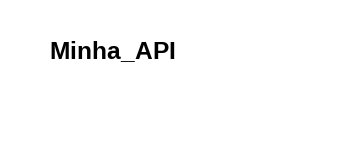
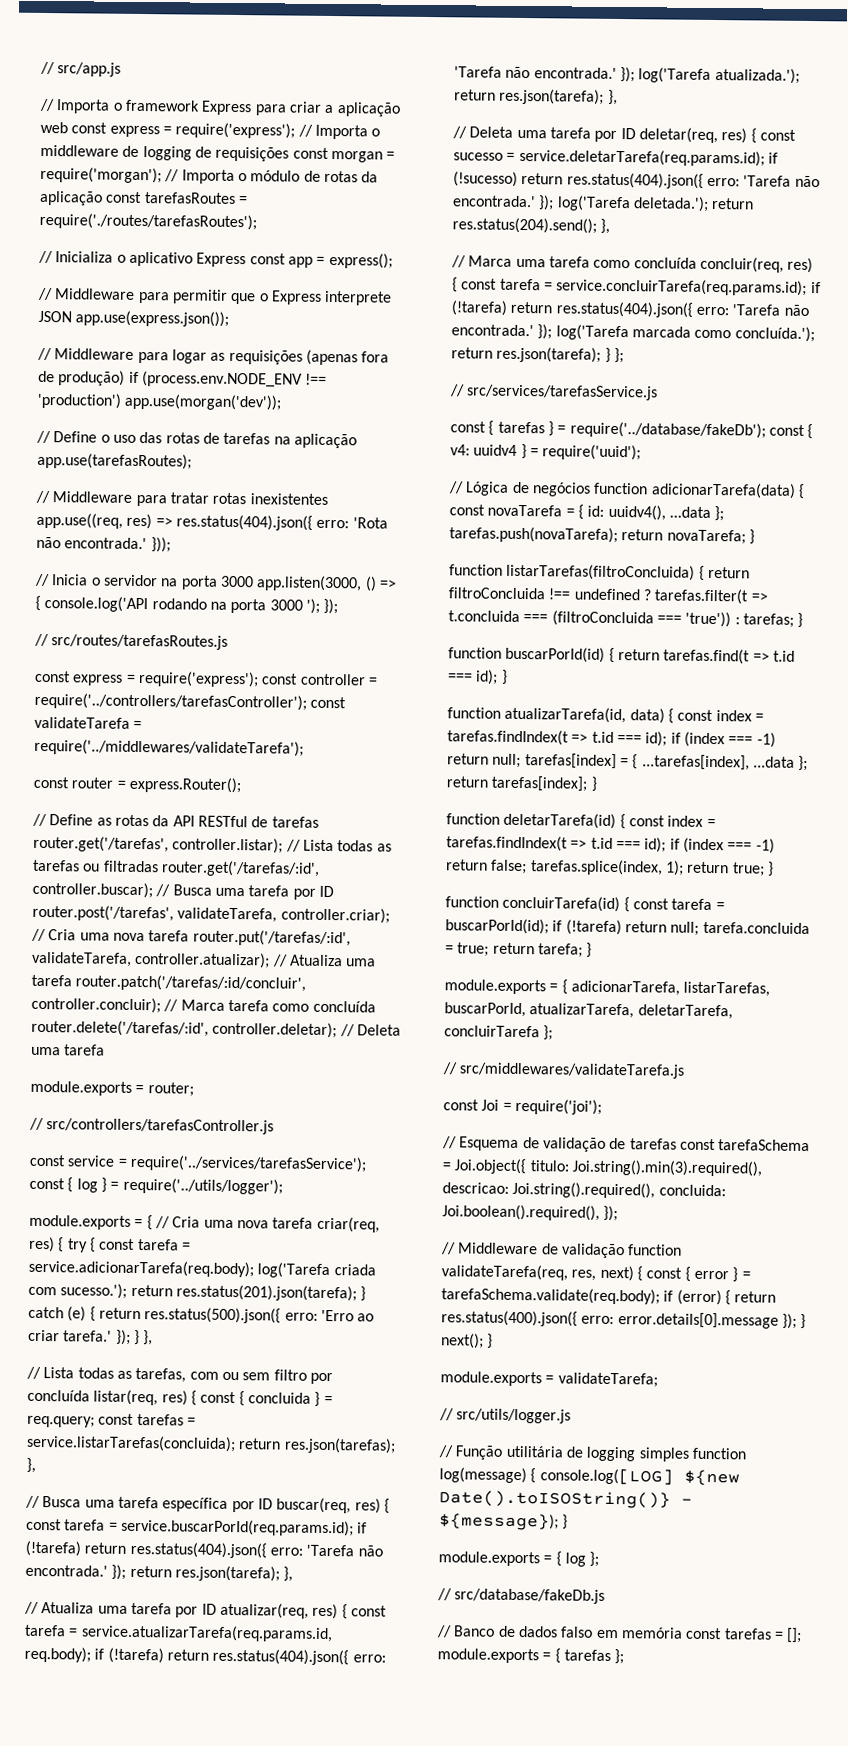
- Minha_API
+ // src/app.js
+ // Importa o framework Express para criar a aplicação web const express = require('express'); // Importa o middleware de logging de requisições const morgan = require('morgan'); // Importa o módulo de rotas da aplicação const tarefasRoutes = require('./routes/tarefasRoutes');
+ // Inicializa o aplicativo Express const app = express();
+ // Middleware para permitir que o Express interprete JSON app.use(express.json());
+ // Middleware para logar as requisições (apenas fora de produção) if (process.env.NODE_ENV !== 'production') app.use(morgan('dev'));
+ // Define o uso das rotas de tarefas na aplicação app.use(tarefasRoutes);
+ // Middleware para tratar rotas inexistentes app.use((req, res) => res.status(404).json({ erro: 'Rota não encontrada.' }));
+ // Inicia o servidor na porta 3000 app.listen(3000, () => { console.log('API rodando na porta 3000 '); });
+ // src/routes/tarefasRoutes.js
+ const express = require('express'); const controller = require('../controllers/tarefasController'); const validateTarefa = require('../middlewares/validateTarefa');
+ const router = express.Router();
+ // Define as rotas da API RESTful de tarefas router.get('/tarefas', controller.listar); // Lista todas as tarefas ou filtradas router.get('/tarefas/:id', controller.buscar); // Busca uma tarefa por ID router.post('/tarefas', validateTarefa, controller.criar); // Cria uma nova tarefa router.put('/tarefas/:id', validateTarefa, controller.atualizar); // Atualiza uma tarefa router.patch('/tarefas/:id/concluir', controller.concluir); // Marca tarefa como concluída router.delete('/tarefas/:id', controller.deletar); // Deleta uma tarefa
+ module.exports = router;
+ // src/controllers/tarefasController.js
+ const service = require('../services/tarefasService'); const { log } = require('../utils/logger');
+ module.exports = { // Cria uma nova tarefa criar(req, res) { try { const tarefa = service.adicionarTarefa(req.body); log('Tarefa criada com sucesso.'); return res.status(201).json(tarefa); } catch (e) { return res.status(500).json({ erro: 'Erro ao criar tarefa.' }); } },
+ // Lista todas as tarefas, com ou sem filtro por concluída listar(req, res) { const { concluida } = req.query; const tarefas = service.listarTarefas(concluida); return res.json(tarefas); },
+ // Busca uma tarefa específica por ID buscar(req, res) { const tarefa = service.buscarPorId(req.params.id); if (!tarefa) return res.status(404).json({ erro: 'Tarefa não encontrada.' }); return res.json(tarefa); },
+ // Atualiza uma tarefa por ID atualizar(req, res) { const tarefa = service.atualizarTarefa(req.params.id, req.body); if (!tarefa) return res.status(404).json({ erro: 'Tarefa não encontrada.' }); log('Tarefa atualizada.'); return res.json(tarefa); },
+ // Deleta uma tarefa por ID deletar(req, res) { const sucesso = service.deletarTarefa(req.params.id); if (!sucesso) return res.status(404).json({ erro: 'Tarefa não encontrada.' }); log('Tarefa deletada.'); return res.status(204).send(); },
+ // Marca uma tarefa como concluída concluir(req, res) { const tarefa = service.concluirTarefa(req.params.id); if (!tarefa) return res.status(404).json({ erro: 'Tarefa não encontrada.' }); log('Tarefa marcada como concluída.'); return res.json(tarefa); } };
+ // src/services/tarefasService.js
+ const { tarefas } = require('../database/fakeDb'); const { v4: uuidv4 } = require('uuid');
+ // Lógica de negócios function adicionarTarefa(data) { const novaTarefa = { id: uuidv4(), ...data }; tarefas.push(novaTarefa); return novaTarefa; }
+ function listarTarefas(filtroConcluida) { return filtroConcluida !== undefined ? tarefas.filter(t => t.concluida === (filtroConcluida === 'true')) : tarefas; }
+ function buscarPorId(id) { return tarefas.find(t => t.id === id); }
+ function atualizarTarefa(id, data) { const index = tarefas.findIndex(t => t.id === id); if (index === -1) return null; tarefas[index] = { ...tarefas[index], ...data }; return tarefas[index]; }
+ function deletarTarefa(id) { const index = tarefas.findIndex(t => t.id === id); if (index === -1) return false; tarefas.splice(index, 1); return true; }
+ function concluirTarefa(id) { const tarefa = buscarPorId(id); if (!tarefa) return null; tarefa.concluida = true; return tarefa; }
+ module.exports = { adicionarTarefa, listarTarefas, buscarPorId, atualizarTarefa, deletarTarefa, concluirTarefa };
+ // src/middlewares/validateTarefa.js
+ const Joi = require('joi');
+ // Esquema de validação de tarefas const tarefaSchema = Joi.object({ titulo: Joi.string().min(3).required(), descricao: Joi.string().required(), concluida: Joi.boolean().required(), });
+ // Middleware de validação function validateTarefa(req, res, next) { const { error } = tarefaSchema.validate(req.body); if (error) { return res.status(400).json({ erro: error.details[0].message }); } next(); }
+ module.exports = validateTarefa;
+ // src/utils/logger.js
+ // Função utilitária de logging simples function log(message) { console.log([LOG] ${new Date().toISOString()} - ${message}); }
+ module.exports = { log };
+ // src/database/fakeDb.js
+ // Banco de dados falso em memória const tarefas = []; module.exports = { tarefas };

